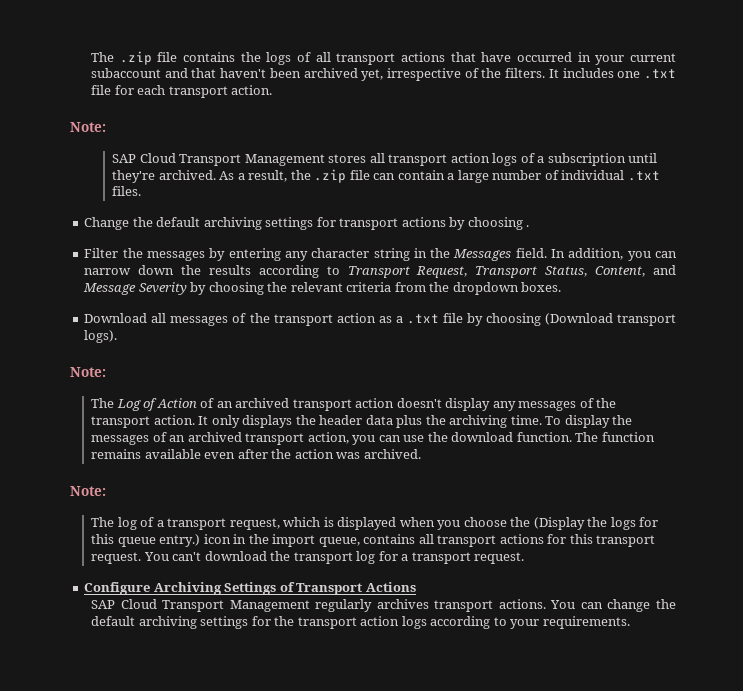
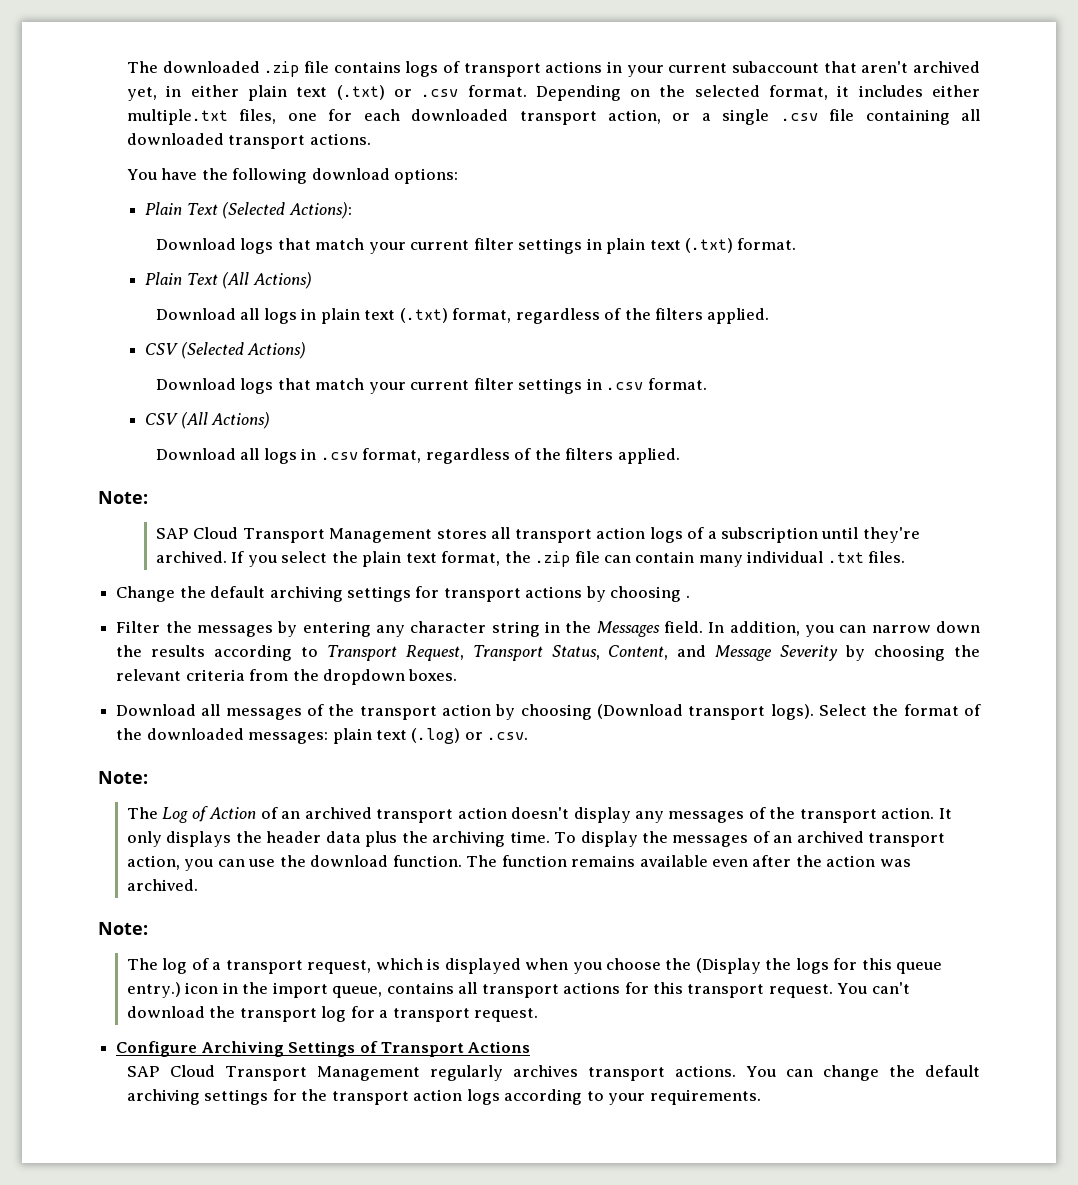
- The .zip file contains the logs of all transport actions that have occurred in your current subaccount and that haven't been archived yet, irrespective of the filters. It includes one .txt file for each transport action.
+ The downloaded .zip file contains logs of transport actions in your current subaccount that aren't archived yet, in either plain text (.txt) or .csv format. Depending on the selected format, it includes either multiple.txt files, one for each downloaded transport action, or a single .csv file containing all downloaded transport actions.
+ You have the following download options:
+ Plain Text (Selected Actions):
+ Download logs that match your current filter settings in plain text (.txt) format.
+ Plain Text (All Actions)
+ Download all logs in plain text (.txt) format, regardless of the filters applied.
+ CSV (Selected Actions)
+ Download logs that match your current filter settings in .csv format.
+ CSV (All Actions)
+ Download all logs in .csv format, regardless of the filters applied.
- As a result, the .zip file can contain a large number of individual .txt files.
+ If you select the plain text format, the .zip file can contain many individual .txt files.
- Download all messages of the transport action as a .txt file by choosing (Download transport logs).
+ Download all messages of the transport action by choosing (Download transport logs). Select the format of the downloaded messages: plain text (.log) or .csv.

